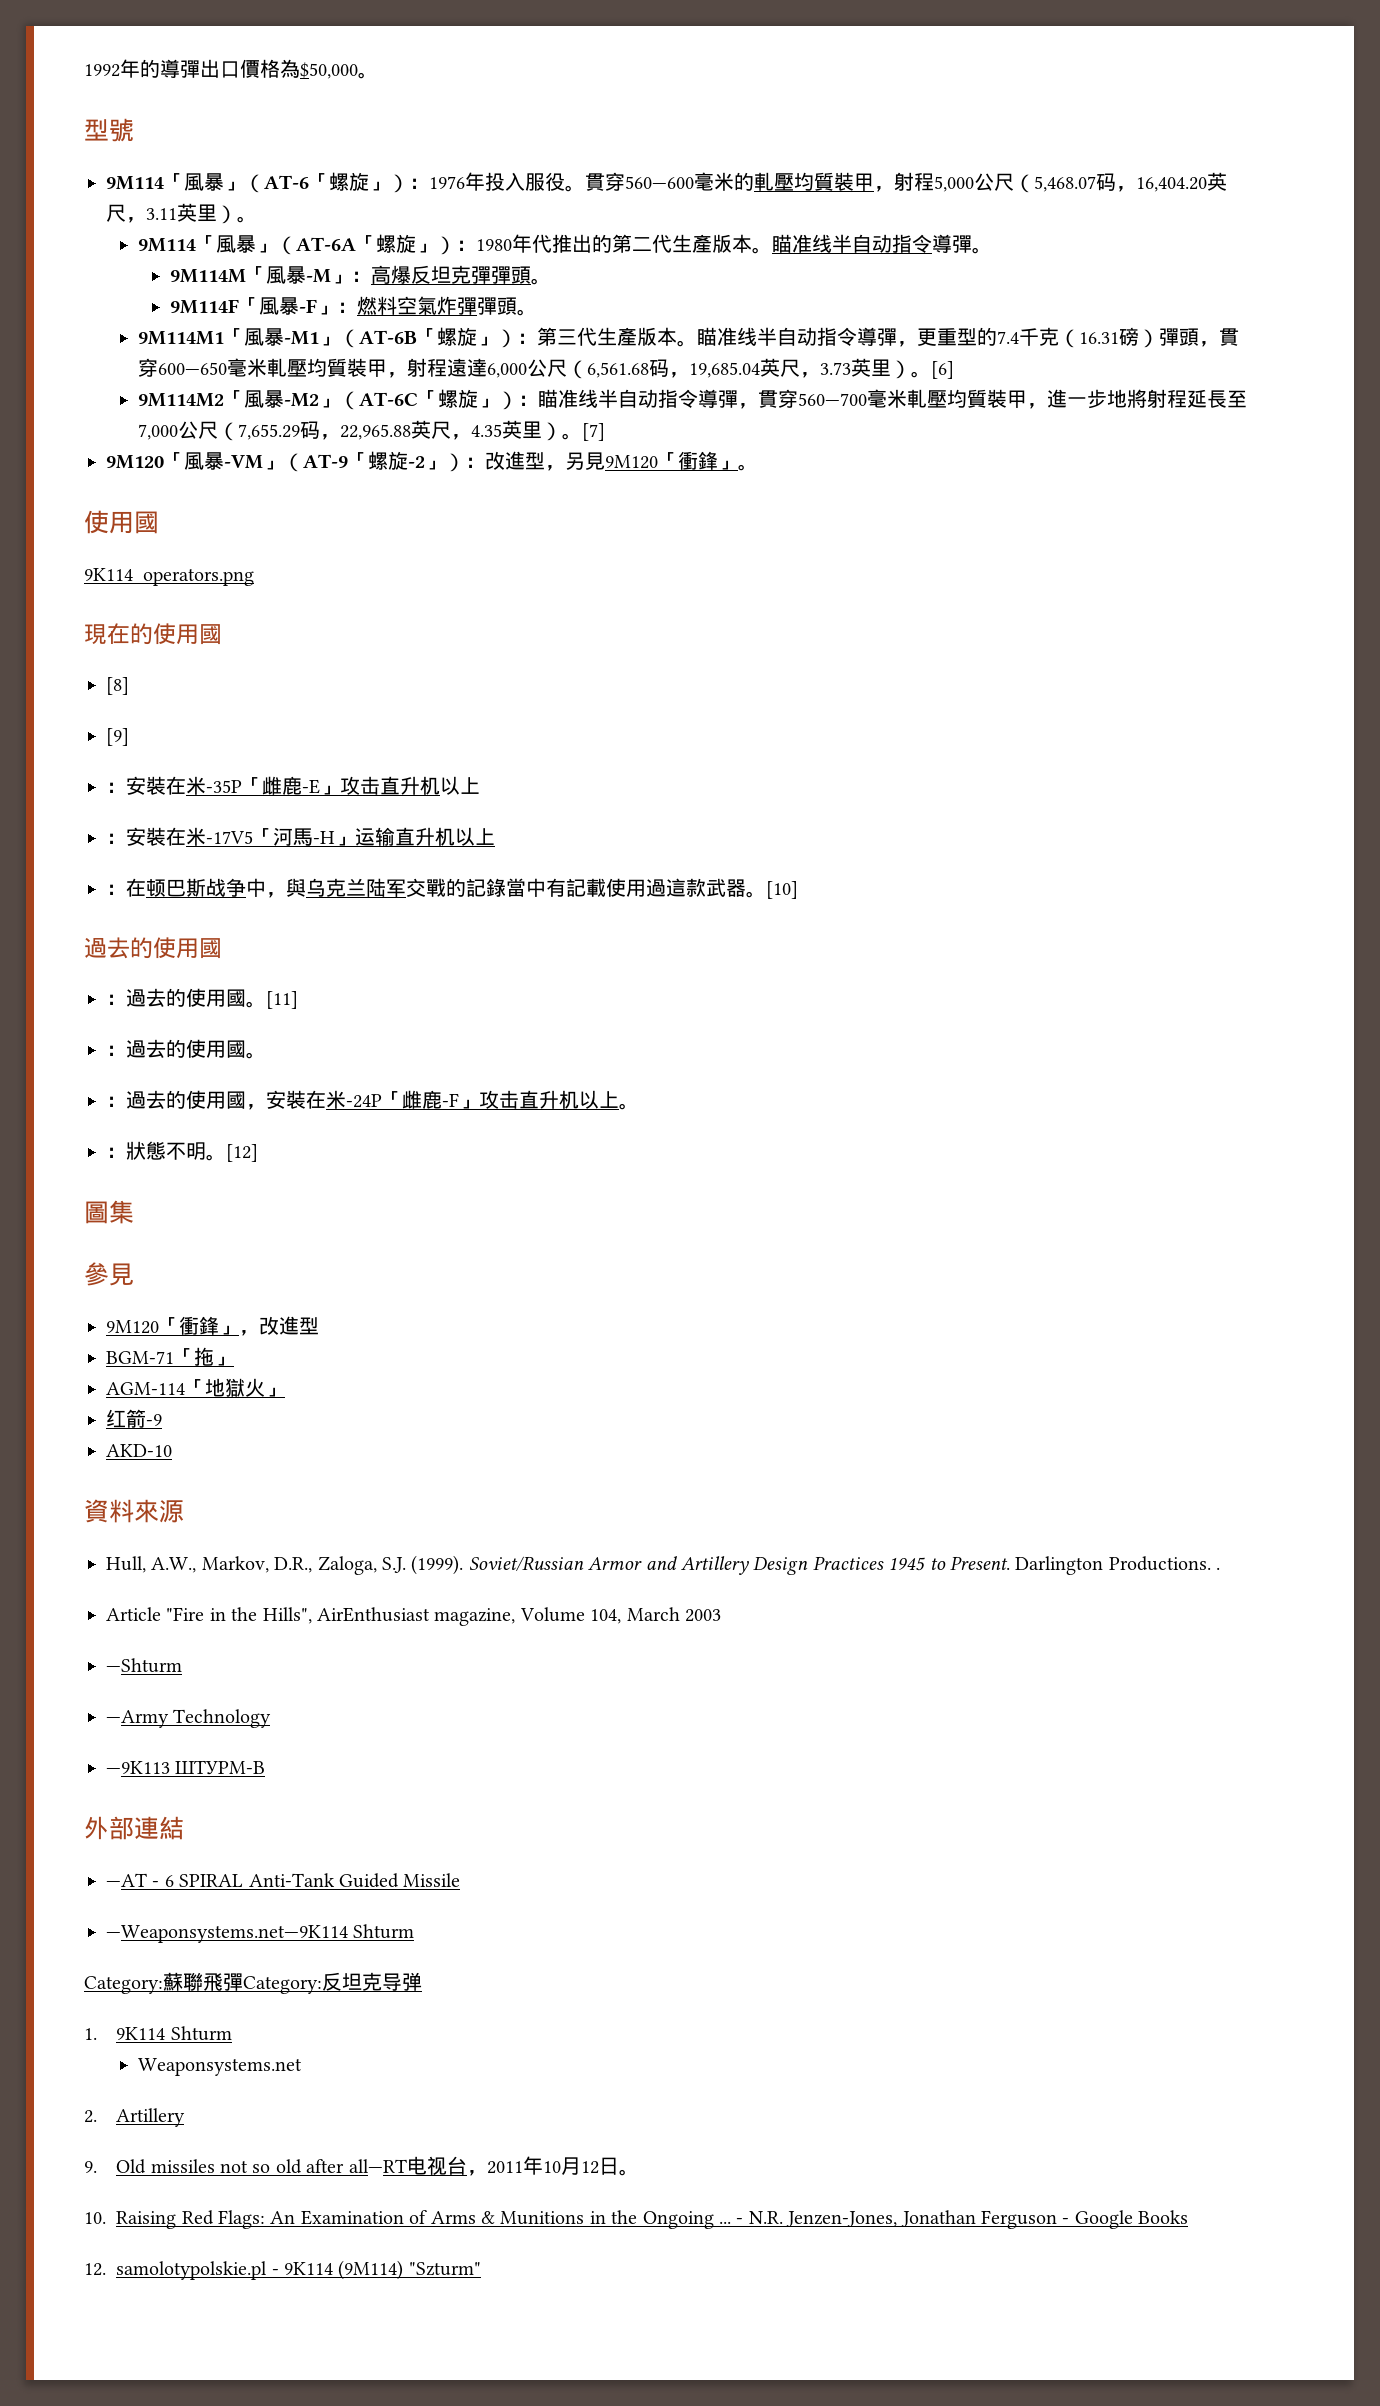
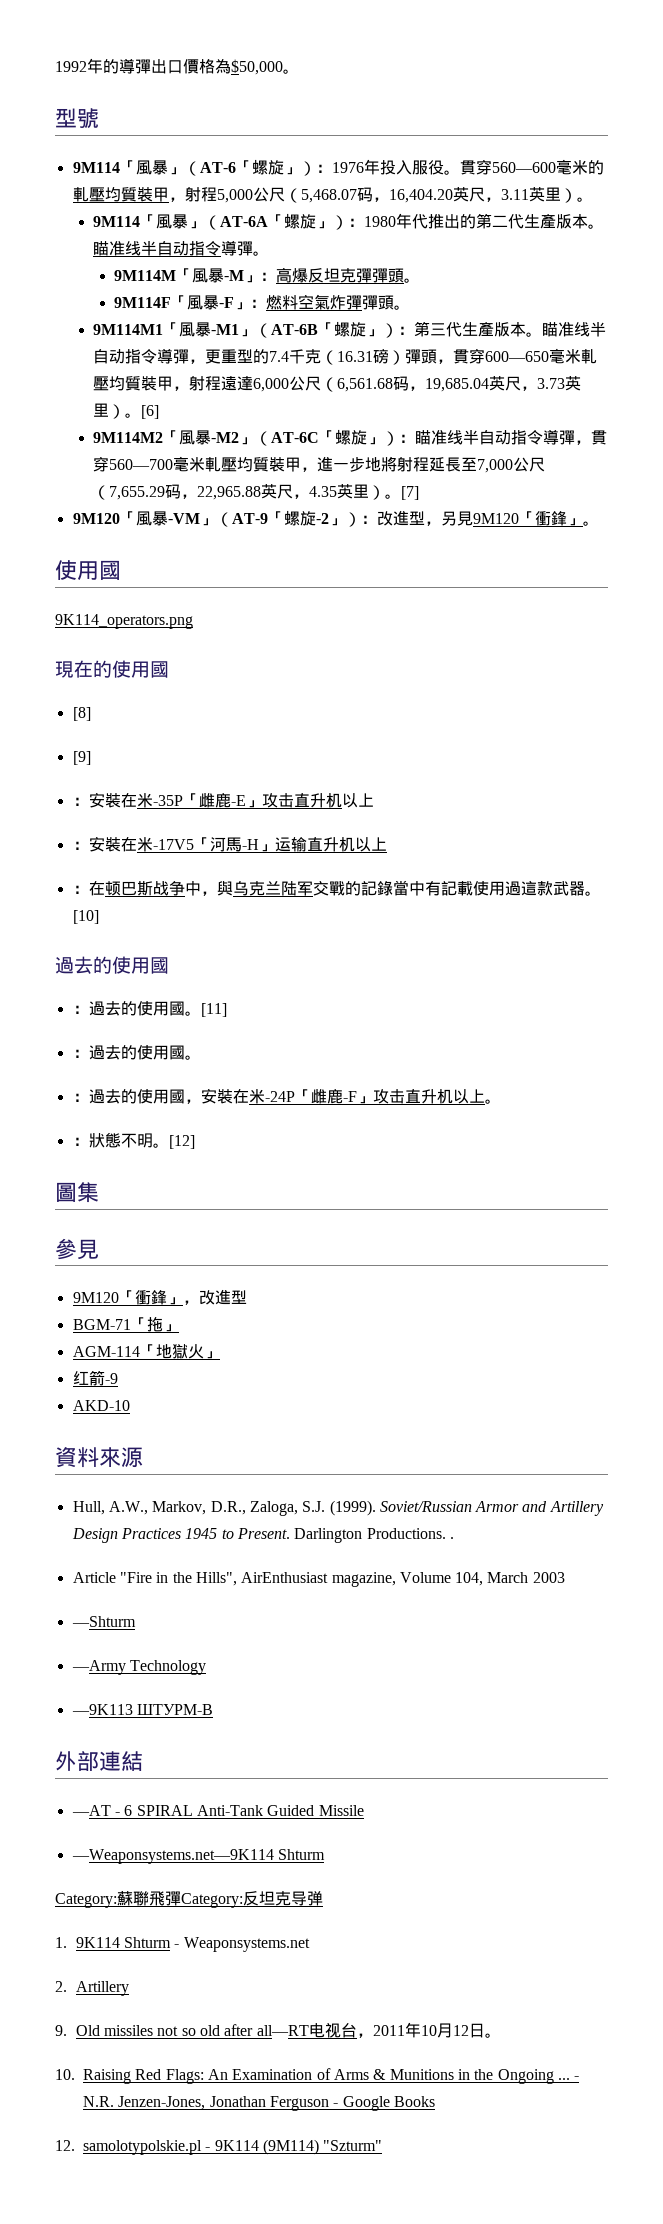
- 1. 9K114 Shturm
- Weaponsystems.net
+ 1. 9K114 Shturm - Weaponsystems.net

